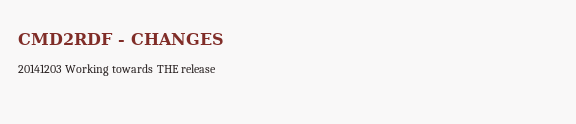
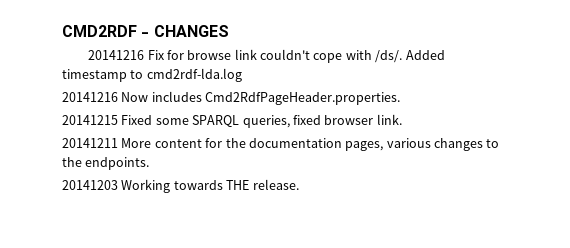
+ 20141216 Fix for browse link couldn't cope with /ds/. Added timestamp to cmd2rdf-lda.log
+ 20141216 Now includes Cmd2RdfPageHeader.properties.
+ 20141215 Fixed some SPARQL queries, fixed browser link.
+ 20141211 More content for the documentation pages, various changes to the endpoints.
- 20141203 Working towards THE release
+ 20141203 Working towards THE release.

